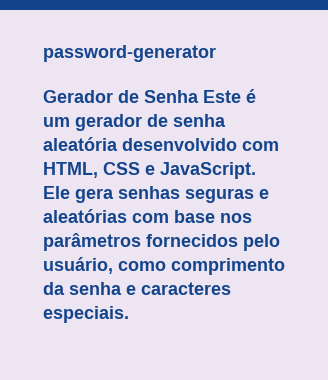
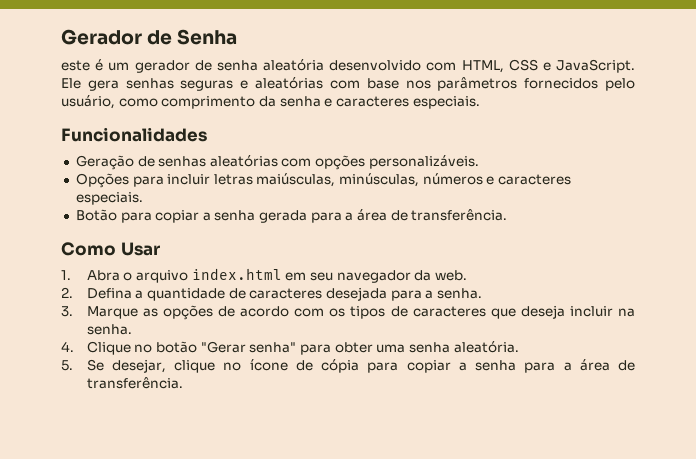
- password-generator
- Gerador de Senha Este é um gerador de senha aleatória desenvolvido com HTML, CSS e JavaScript.
+ Gerador de Senha
+ este é um gerador de senha aleatória desenvolvido com HTML, CSS e JavaScript.
+ Funcionalidades
+ Geração de senhas aleatórias com opções personalizáveis.
+ Opções para incluir letras maiúsculas, minúsculas, números e caracteres especiais.
+ Botão para copiar a senha gerada para a área de transferência.
+ Como Usar
+ 1. Abra o arquivo index.html em seu navegador da web.
+ 2. Defina a quantidade de caracteres desejada para a senha.
+ 3. Marque as opções de acordo com os tipos de caracteres que deseja incluir na senha.
+ 4. Clique no botão "Gerar senha" para obter uma senha aleatória.
+ 5. Se desejar, clique no ícone de cópia para copiar a senha para a área de transferência.

